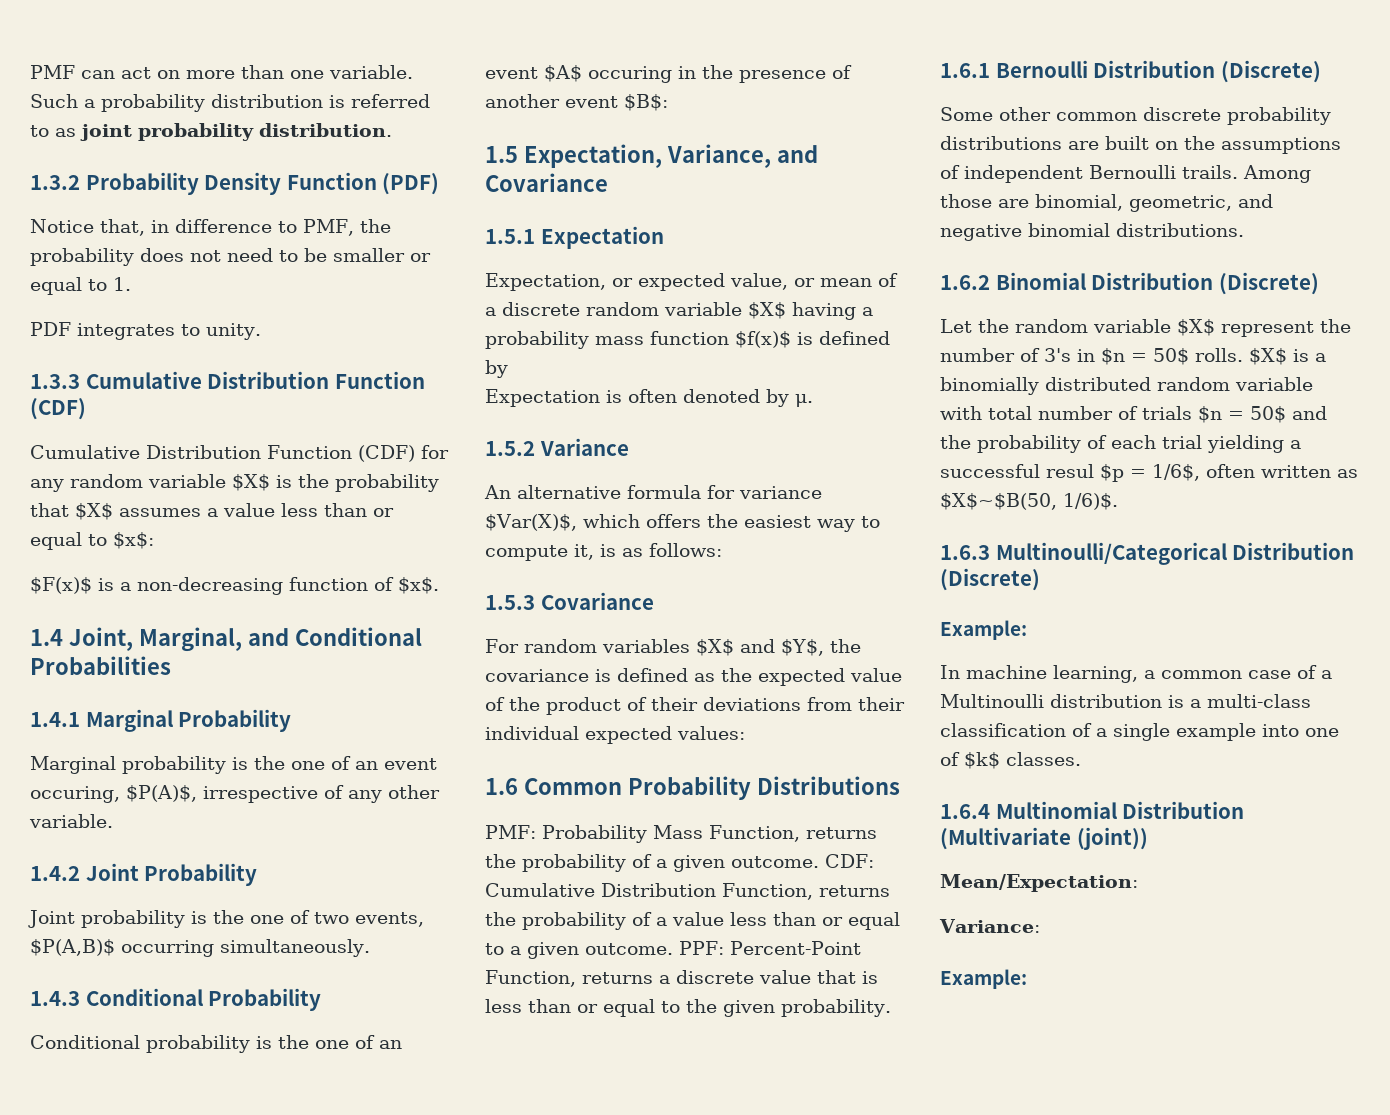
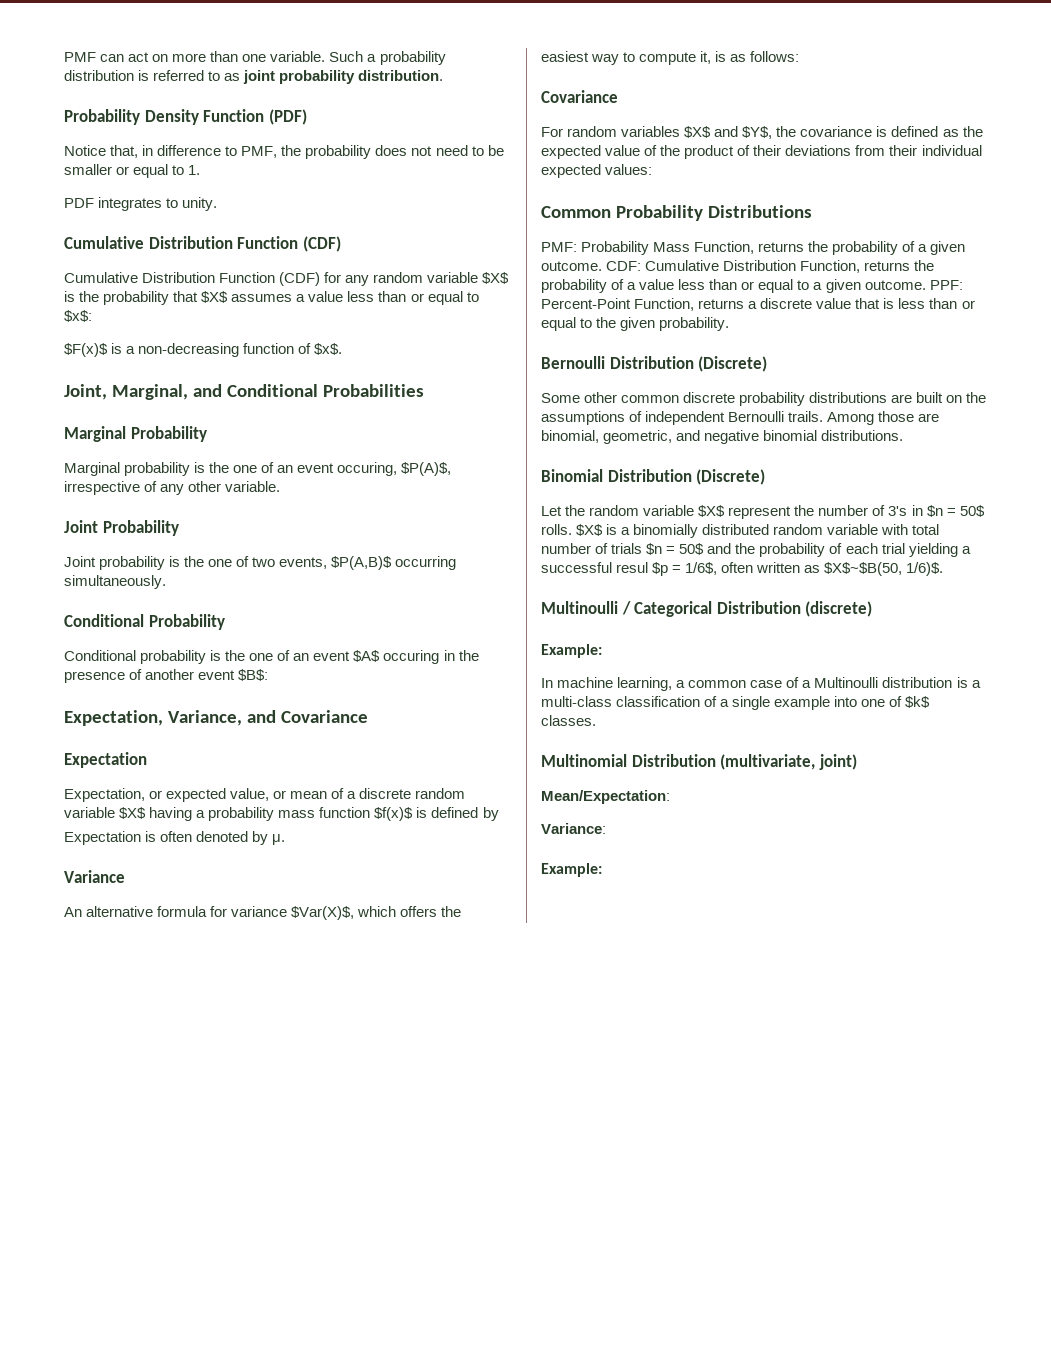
- 1.3.2 Probability Density Function (PDF)
+ Probability Density Function (PDF)
  PDF integrates to unity.
- 1.3.3 Cumulative Distribution Function (CDF)
+ Cumulative Distribution Function (CDF)
- 1.4 Joint, Marginal, and Conditional Probabilities
+ Joint, Marginal, and Conditional Probabilities
- 1.4.1 Marginal Probability
+ Marginal Probability
- 1.4.2 Joint Probability
+ Joint Probability
- 1.4.3 Conditional Probability
+ Conditional Probability
- 1.5 Expectation, Variance, and Covariance
- 1.5.1 Expectation
+ Expectation, Variance, and Covariance
+ Expectation
- 1.5.2 Variance
+ Variance
  An alternative formula for variance $Var(X)$, which offers the easiest way to compute it, is as follows:
- 1.5.3 Covariance
+ Covariance
- 1.6 Common Probability Distributions
+ Common Probability Distributions
- 1.6.1 Bernoulli Distribution (Discrete)
+ Bernoulli Distribution (Discrete)
- 1.6.2 Binomial Distribution (Discrete)
+ Binomial Distribution (Discrete)
- 1.6.3 Multinoulli/Categorical Distribution (Discrete)
+ Multinoulli / Categorical Distribution (discrete)
- 1.6.4 Multinomial Distribution (Multivariate (joint))
+ Multinomial Distribution (multivariate, joint)

